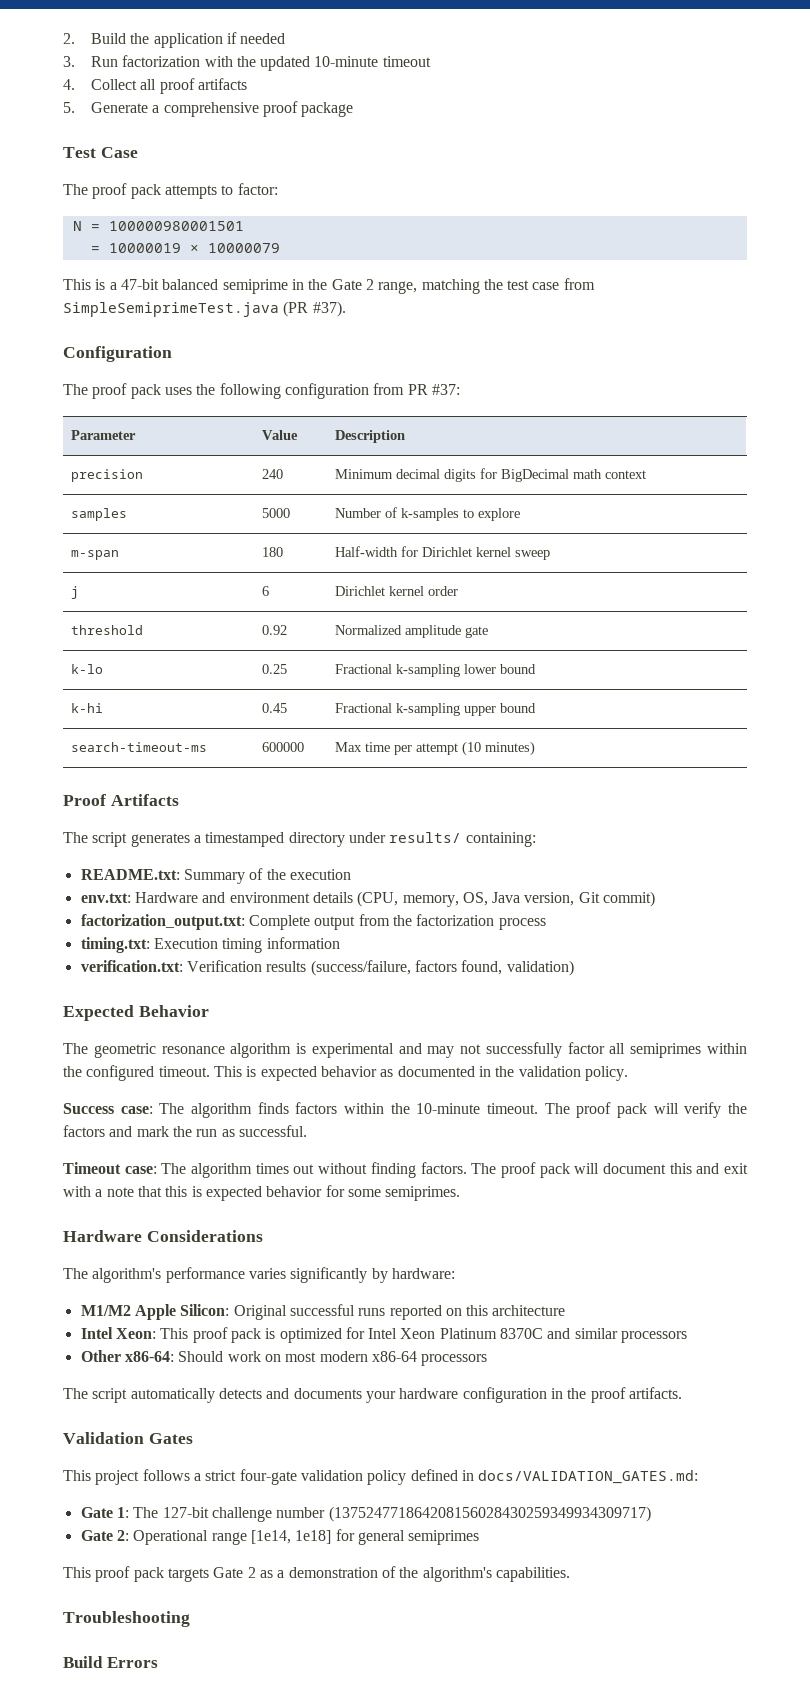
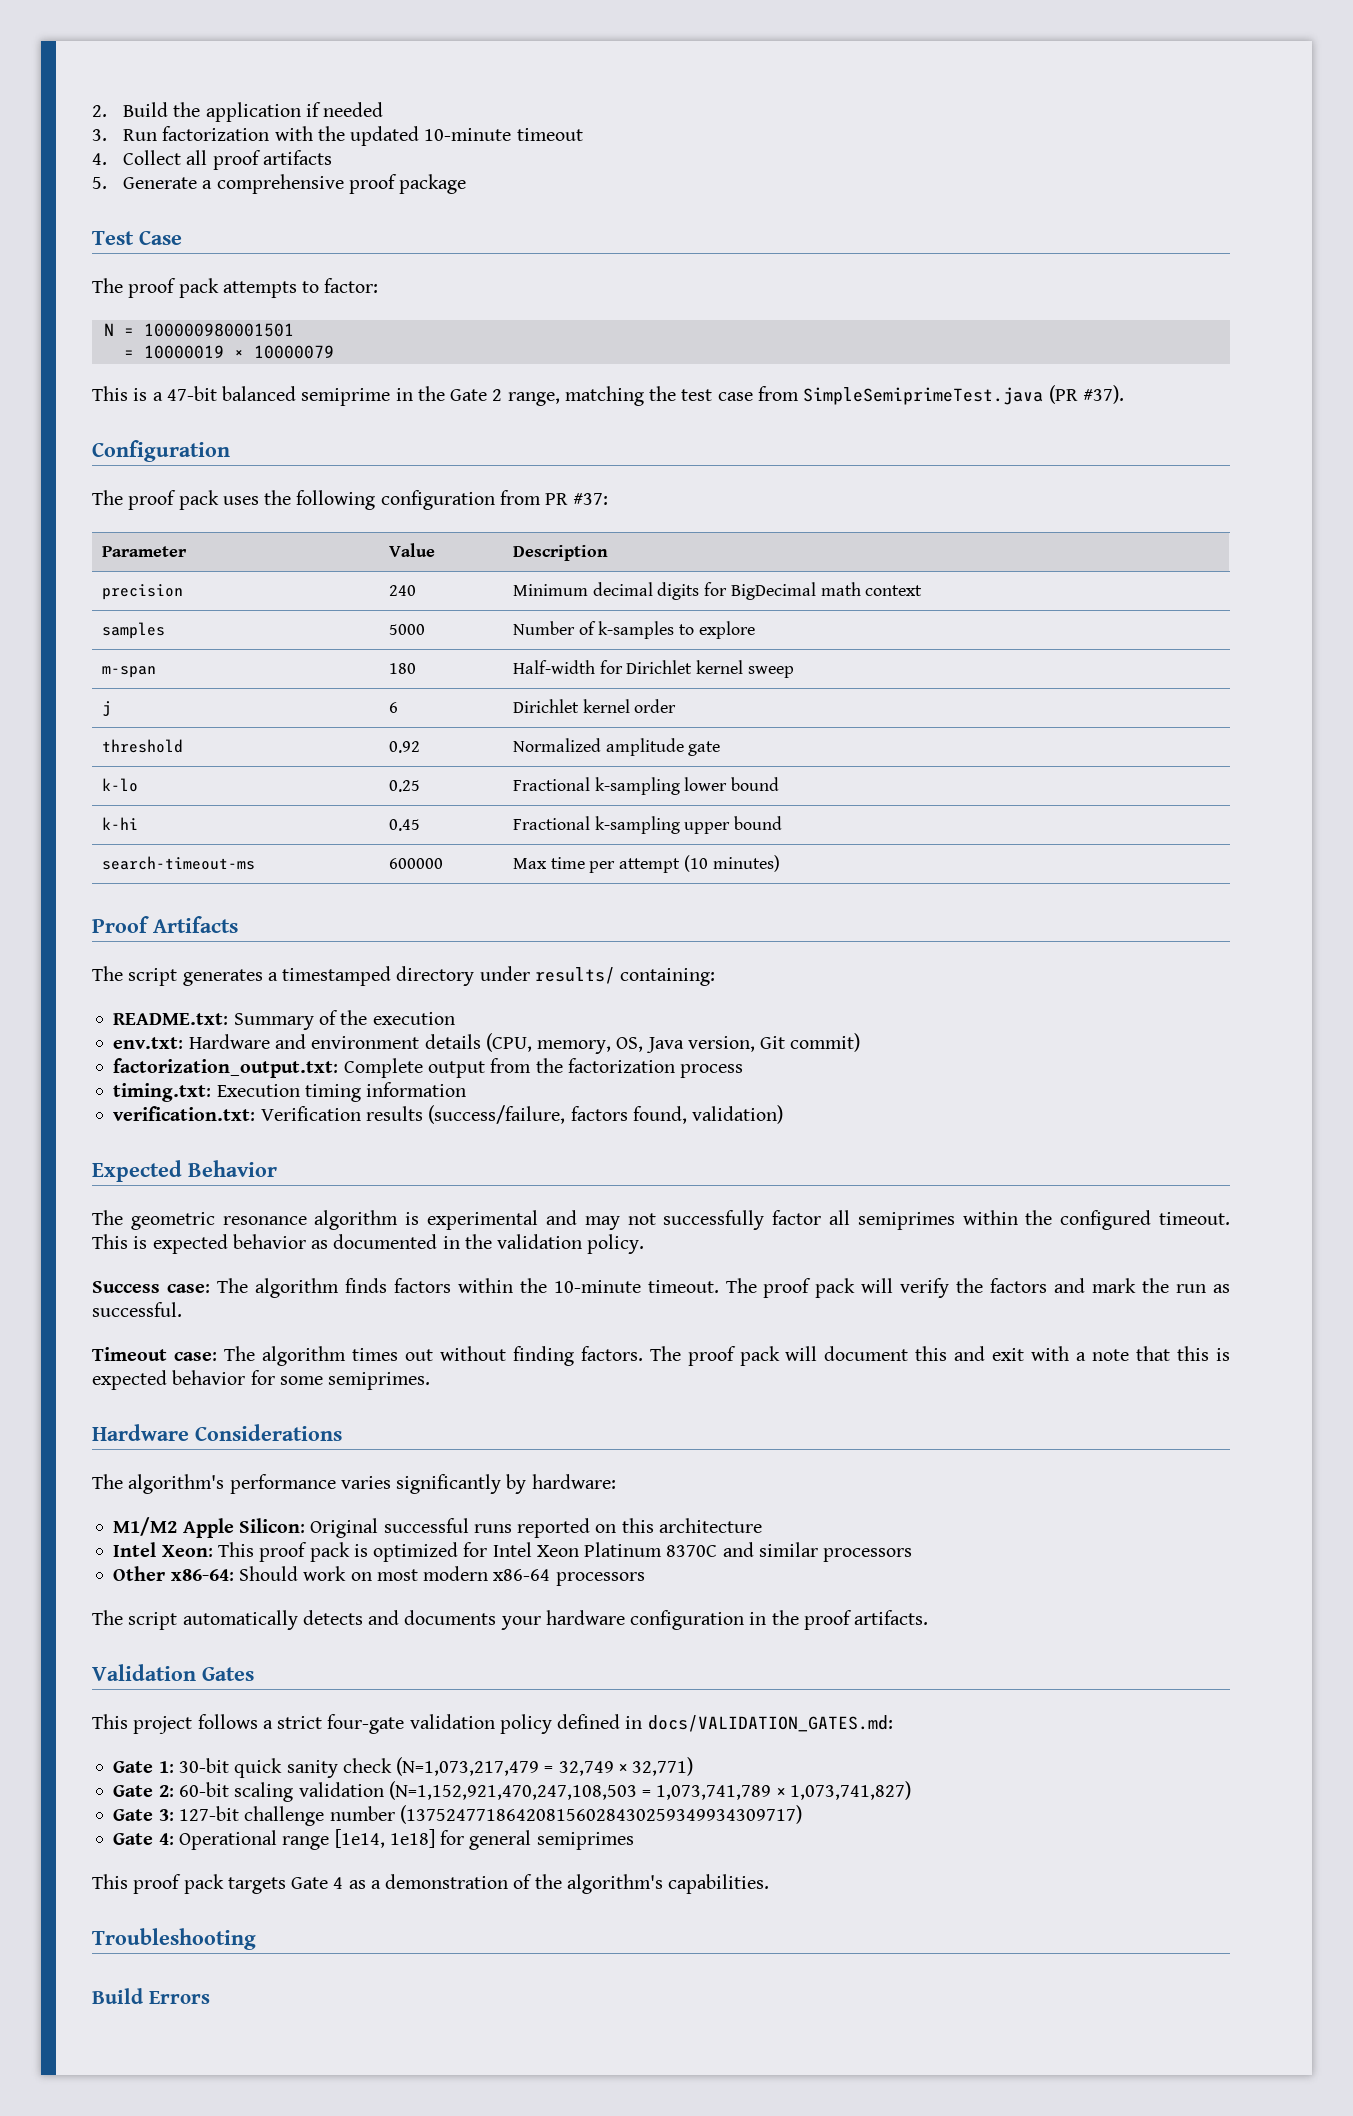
- Gate 1: The 127-bit challenge number (137524771864208156028430259349934309717)
+ Gate 1: 30-bit quick sanity check (N=1,073,217,479 = 32,749 × 32,771)
+ Gate 2: 60-bit scaling validation (N=1,152,921,470,247,108,503 = 1,073,741,789 × 1,073,741,827)
+ Gate 3: 127-bit challenge number (137524771864208156028430259349934309717)
- Gate 2: Operational range [1e14, 1e18] for general semiprimes
+ Gate 4: Operational range [1e14, 1e18] for general semiprimes
- This proof pack targets Gate 2 as a demonstration of the algorithm's capabilities.
+ This proof pack targets Gate 4 as a demonstration of the algorithm's capabilities.

